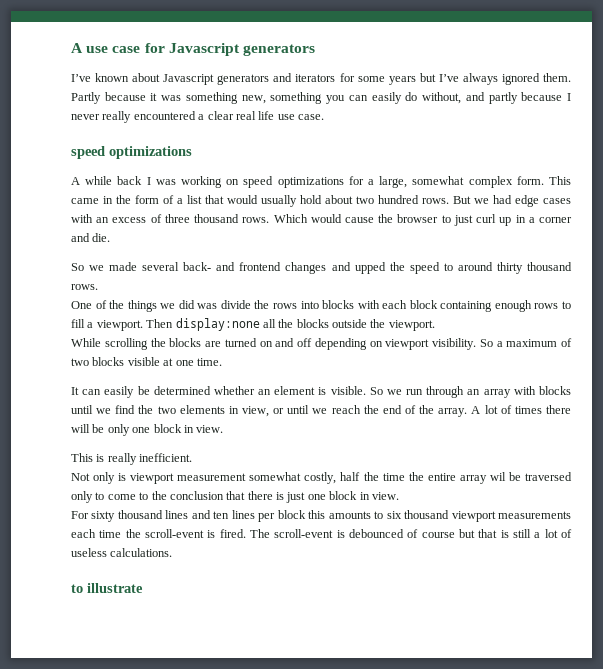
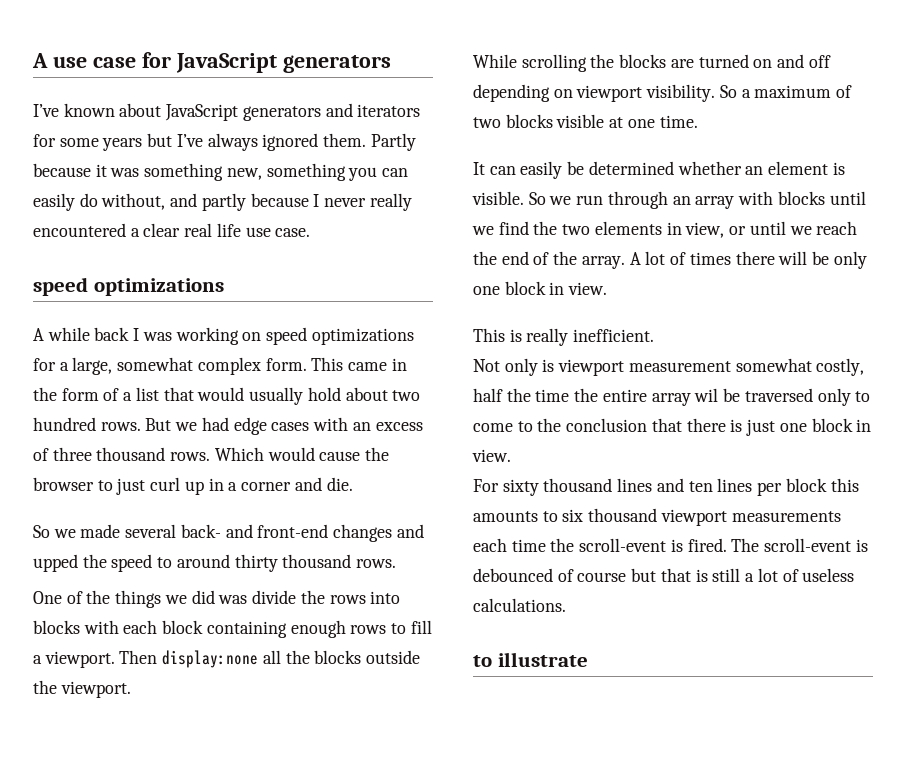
- A use case for Javascript generators
+ A use case for JavaScript generators
- I’ve known about Javascript generators and iterators for some years but I’ve always ignored them.
+ I’ve known about JavaScript generators and iterators for some years but I’ve always ignored them.
- So we made several back- and frontend changes and upped the speed to around thirty thousand rows.
+ So we made several back- and front-end changes and upped the speed to around thirty thousand rows.

